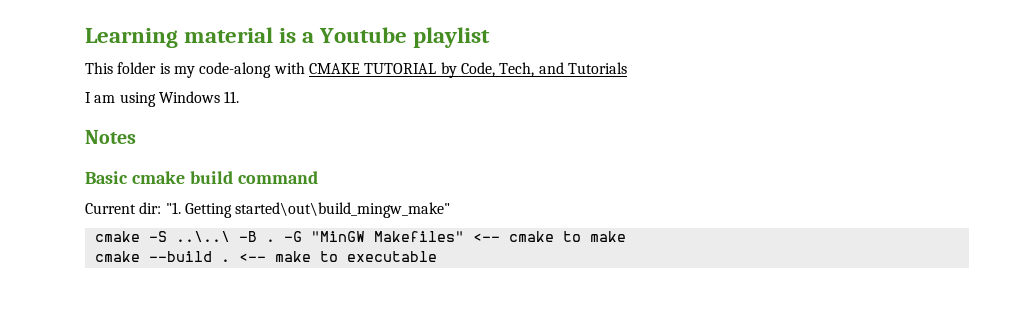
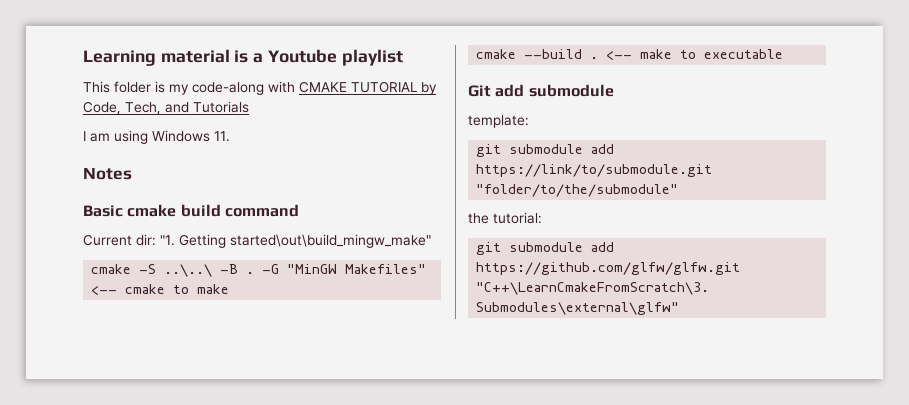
+ Git add submodule
+ template:
+ git submodule add https://link/to/submodule.git "folder/to/the/submodule"
+ the tutorial:
+ git submodule add https://github.com/glfw/glfw.git "C++\LearnCmakeFromScratch\3. Submodules\external\glfw"

